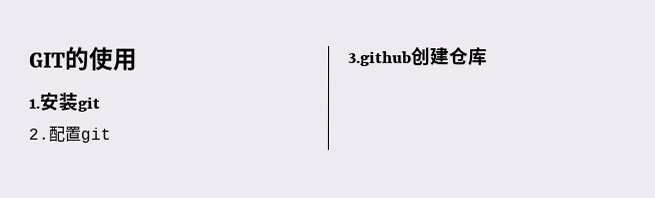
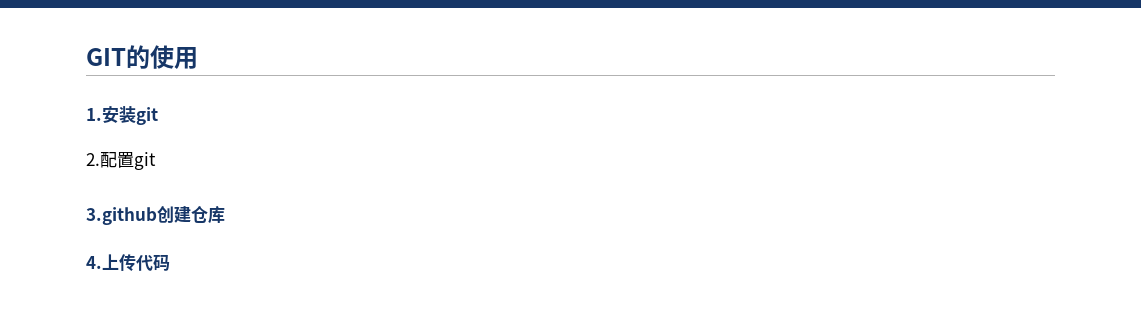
+ 4.上传代码

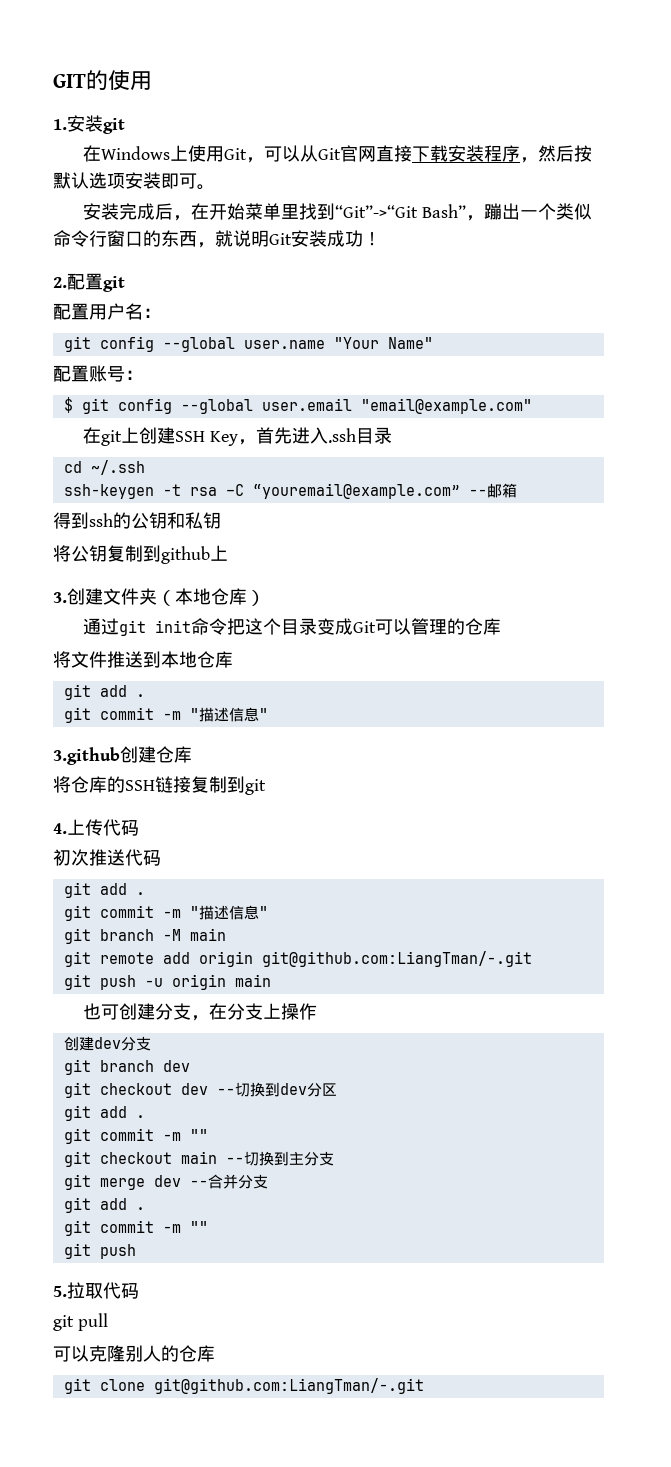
+ 在Windows上使用Git，可以从Git官网直接下载安装程序，然后按默认选项安装即可。
+ 安装完成后，在开始菜单里找到“Git”->“Git Bash”，蹦出一个类似命令行窗口的东西，就说明Git安装成功！
  2.配置git
+ 配置用户名：
+ git config --global user.name "Your Name"
+ 配置账号：
+ $ git config --global user.email "email@example.com"
+ 在git上创建SSH Key，首先进入.ssh目录
+ cd ~/.ssh
+ ssh-keygen -t rsa –C “youremail@example.com” --邮箱
+ 得到ssh的公钥和私钥
+ 将公钥复制到github上
+ 3.创建文件夹（本地仓库）
+ 通过git init命令把这个目录变成Git可以管理的仓库
+ 将文件推送到本地仓库
+ git add .
+ git commit -m "描述信息"
  3.github创建仓库
+ 将仓库的SSH链接复制到git
  4.上传代码
+ 初次推送代码
+ git add .
+ git commit -m "描述信息"
+ git branch -M main
+ git remote add origin git@github.com:LiangTman/-.git
+ git push -u origin main
+ 也可创建分支，在分支上操作
+ 创建dev分支
+ git branch dev
+ git checkout dev --切换到dev分区
+ git add .
+ git commit -m ""
+ git checkout main --切换到主分支
+ git merge dev --合并分支
+ git add .
+ git commit -m ""
+ git push
+ 5.拉取代码
+ git pull
+ 可以克隆别人的仓库
+ git clone git@github.com:LiangTman/-.git

